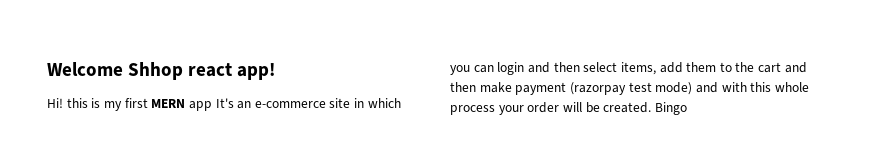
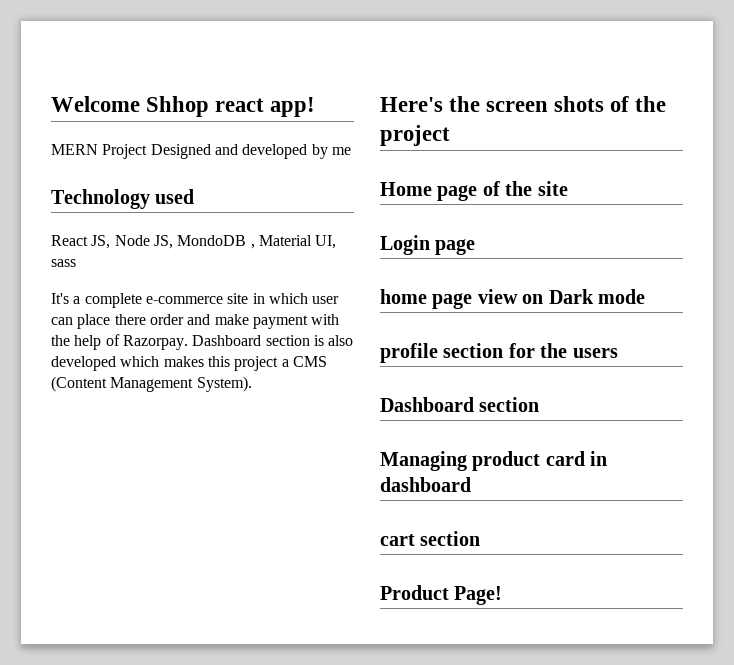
- Hi! this is my first MERN app It's an e-commerce site in which you can login and then select items, add them to the cart and then make payment (razorpay test mode) and with this whole process your order will be created. Bingo
+ MERN Project Designed and developed by me
+ Technology used
+ React JS, Node JS, MondoDB , Material UI, sass
+ It's a complete e-commerce site in which user can place there order and make payment with the help of Razorpay. Dashboard section is also developed which makes this project a CMS (Content Management System).
+ Here's the screen shots of the project
+ Home page of the site
+ Login page
+ home page view on Dark mode
+ profile section for the users
+ Dashboard section
+ Managing product card in dashboard
+ cart section
+ Product Page!

